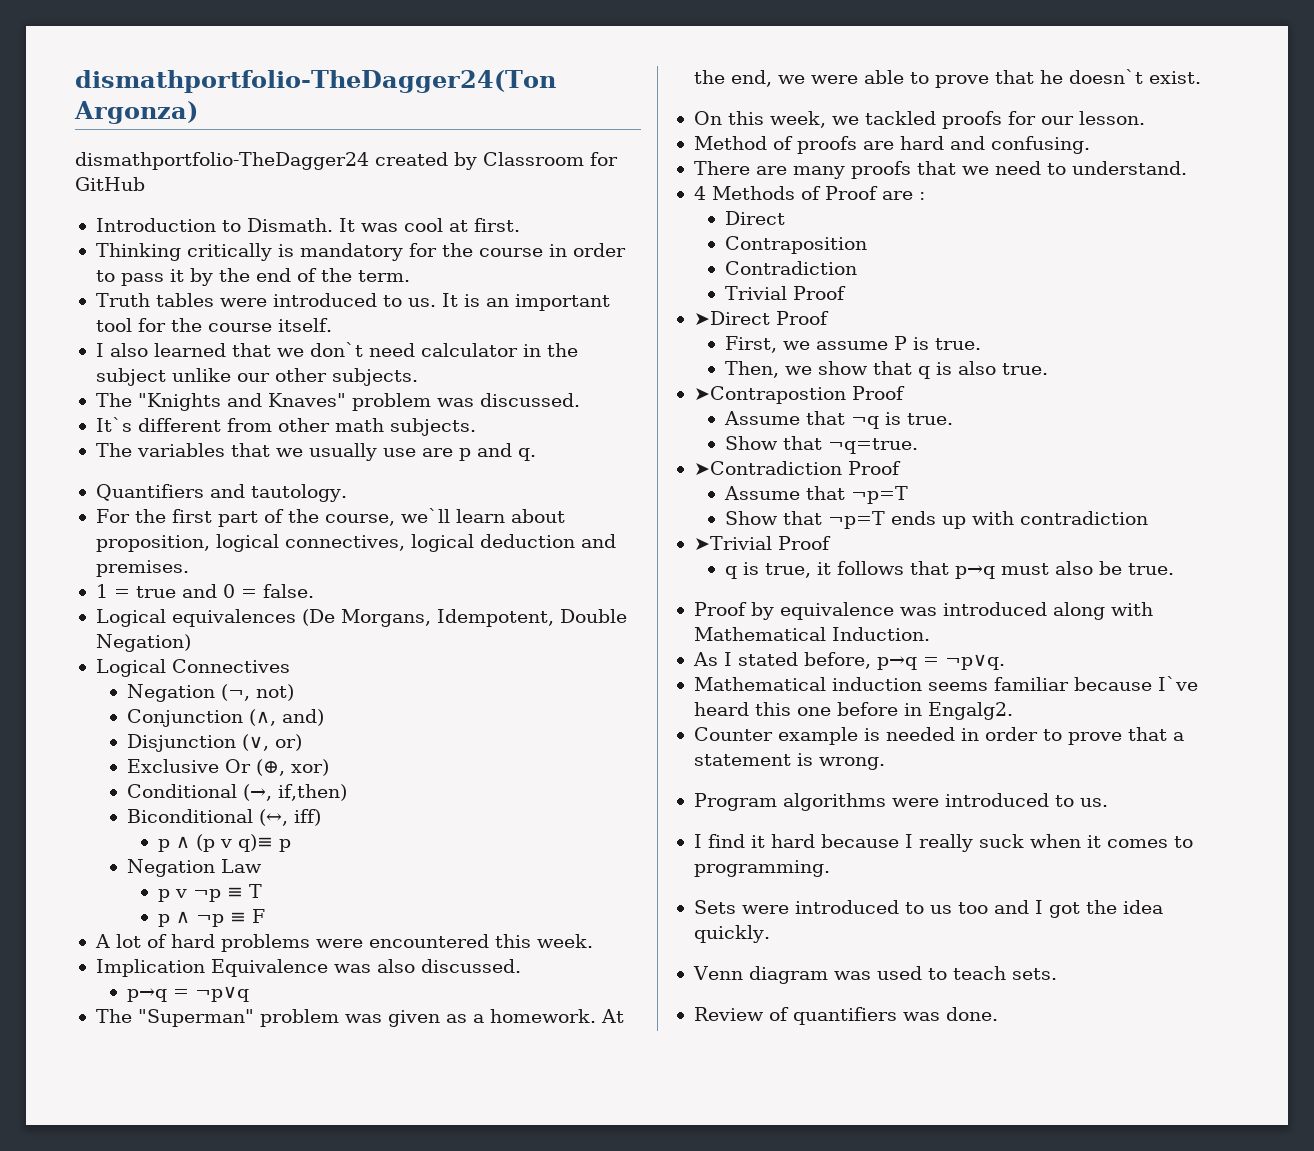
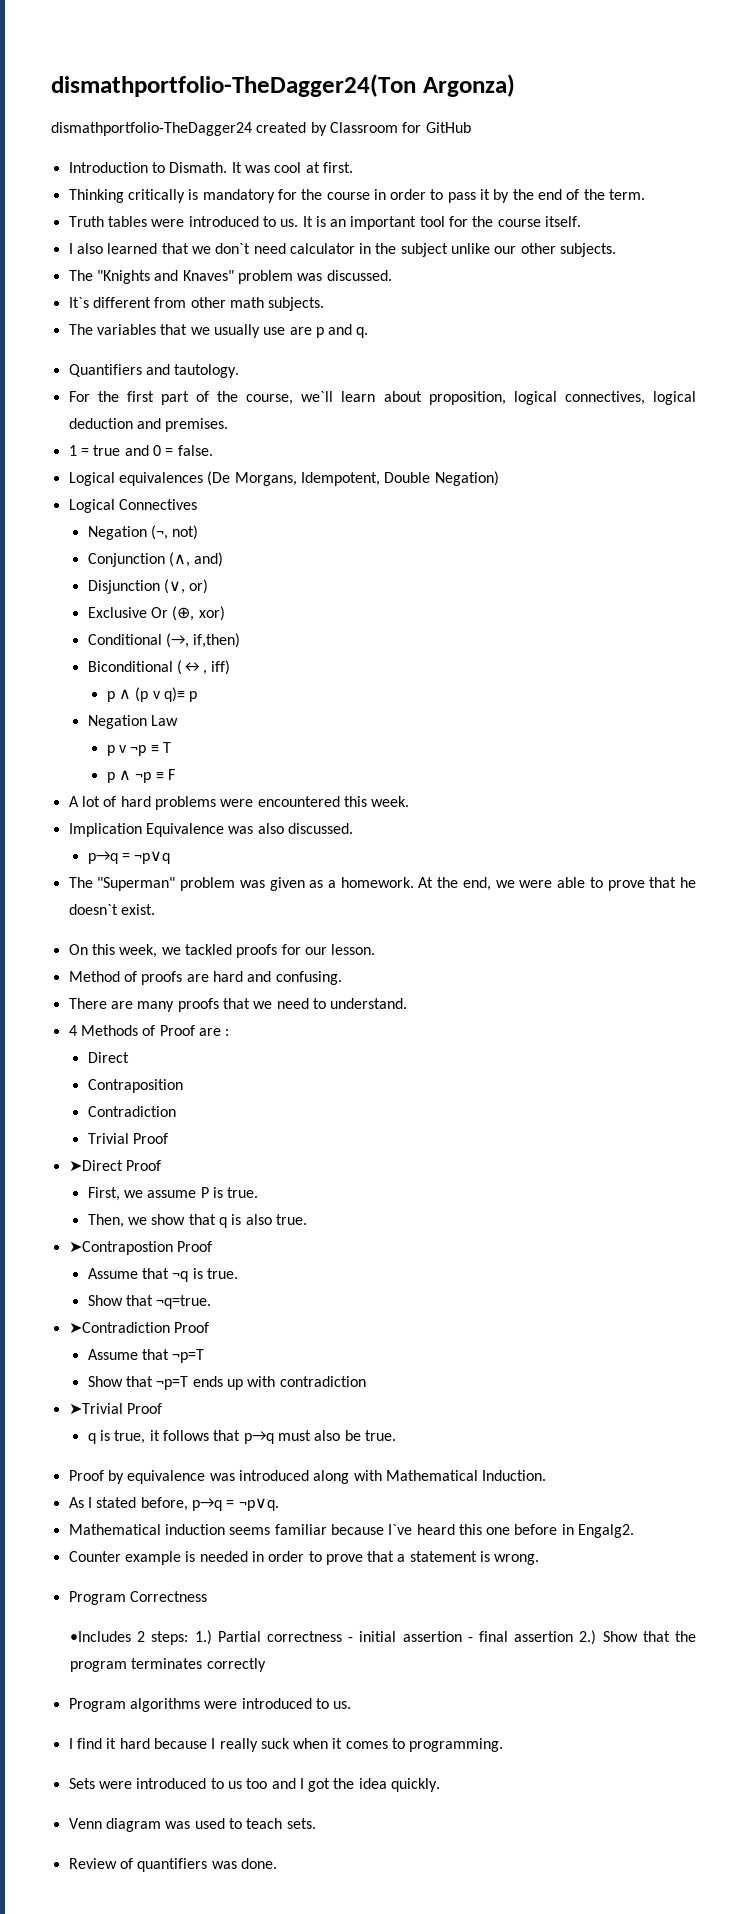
+ Program Correctness
+ •Includes 2 steps: 1.) Partial correctness - initial assertion - final assertion 2.) Show that the program terminates correctly

